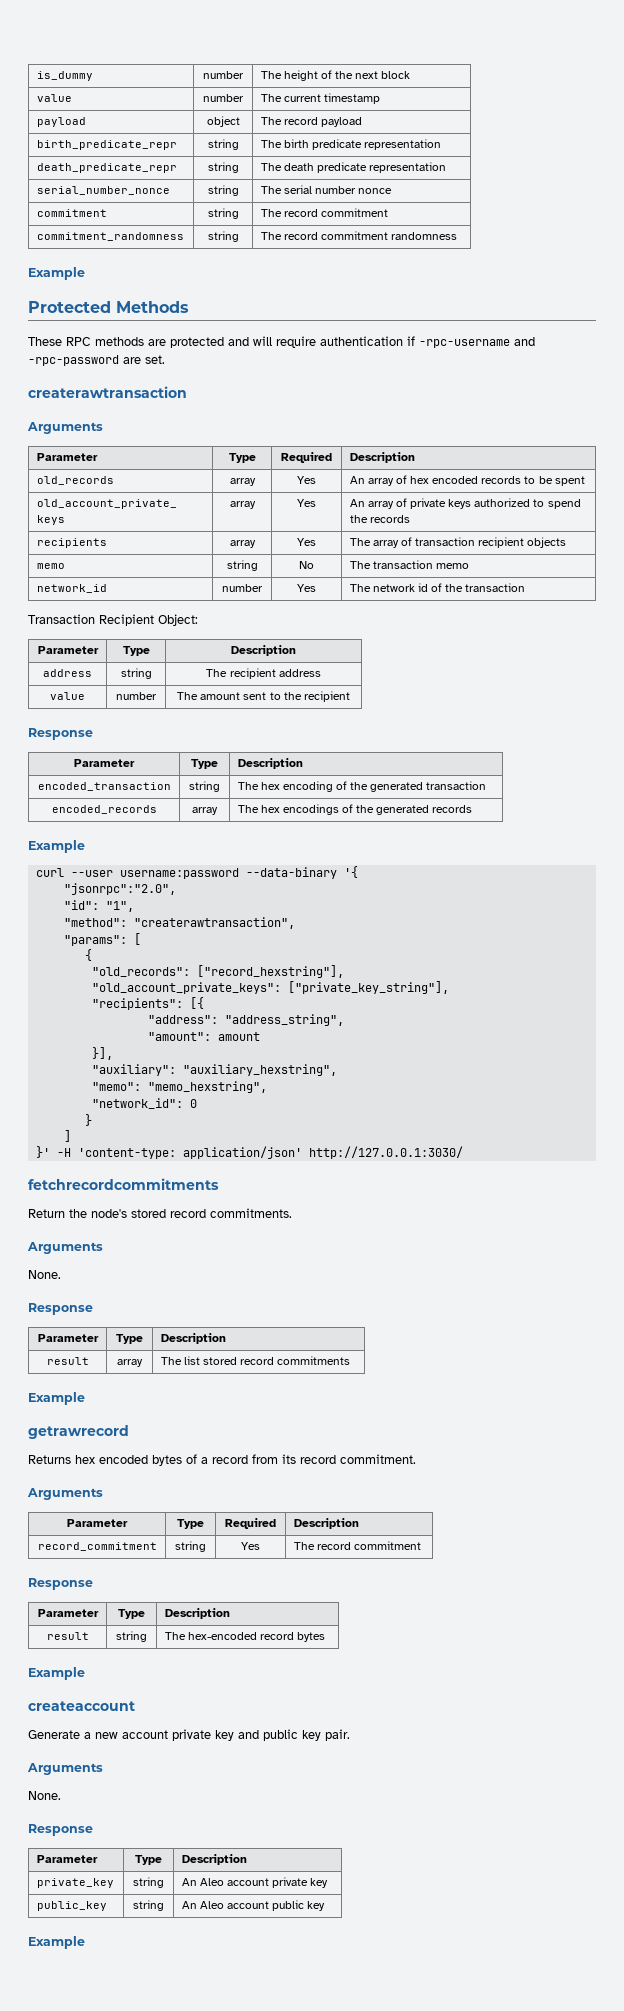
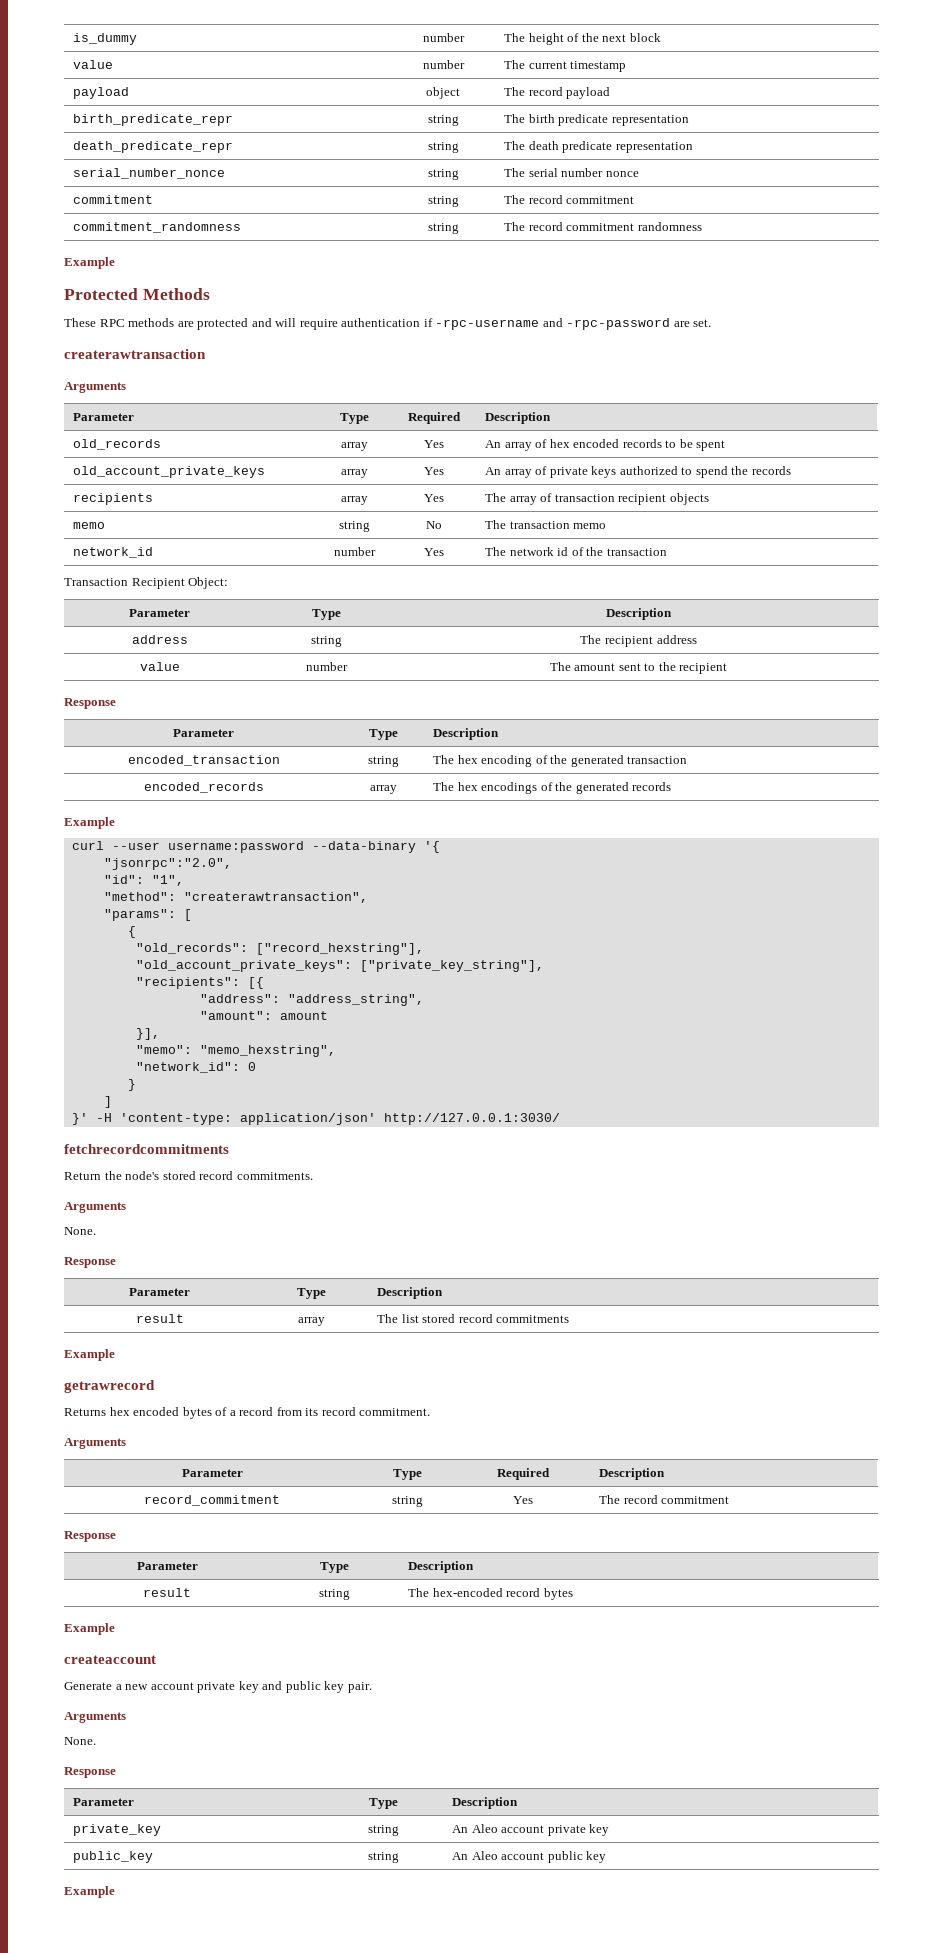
- "auxiliary": "auxiliary_hexstring",

